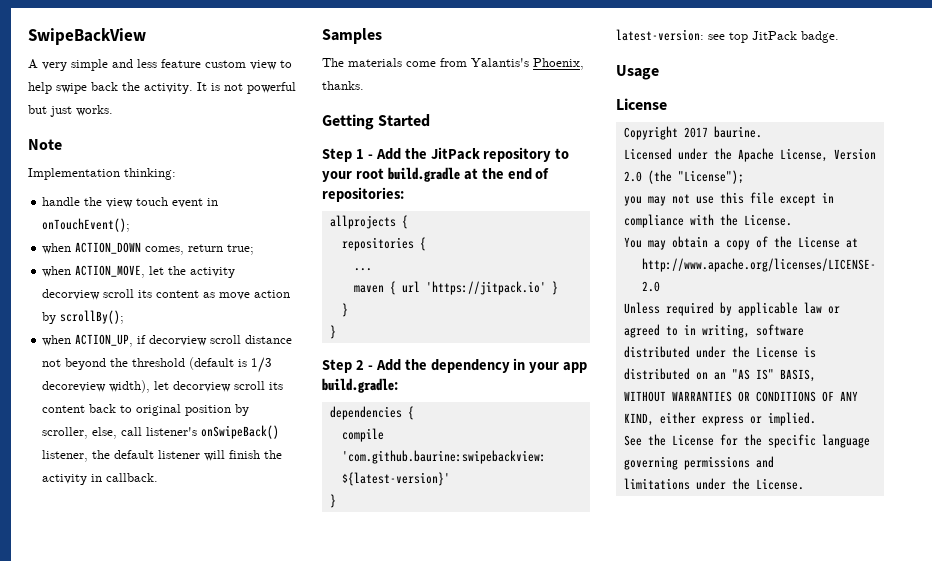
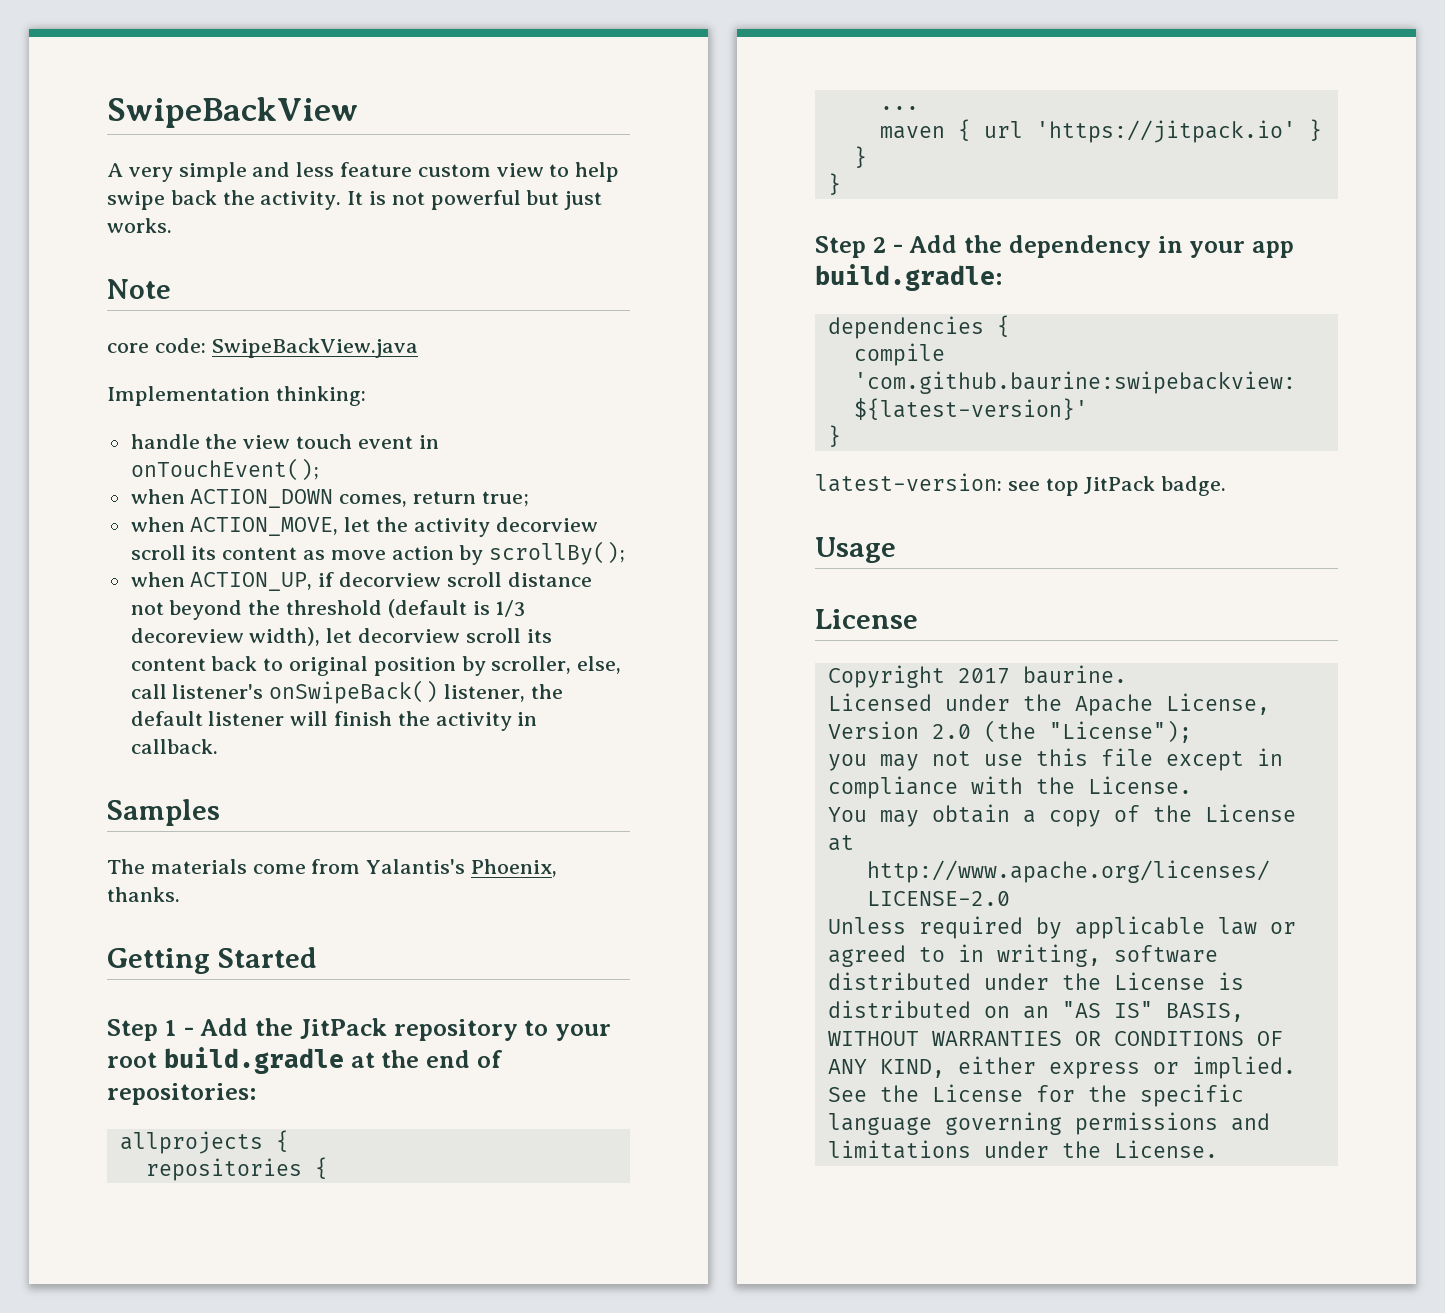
+ core code: SwipeBackView.java

